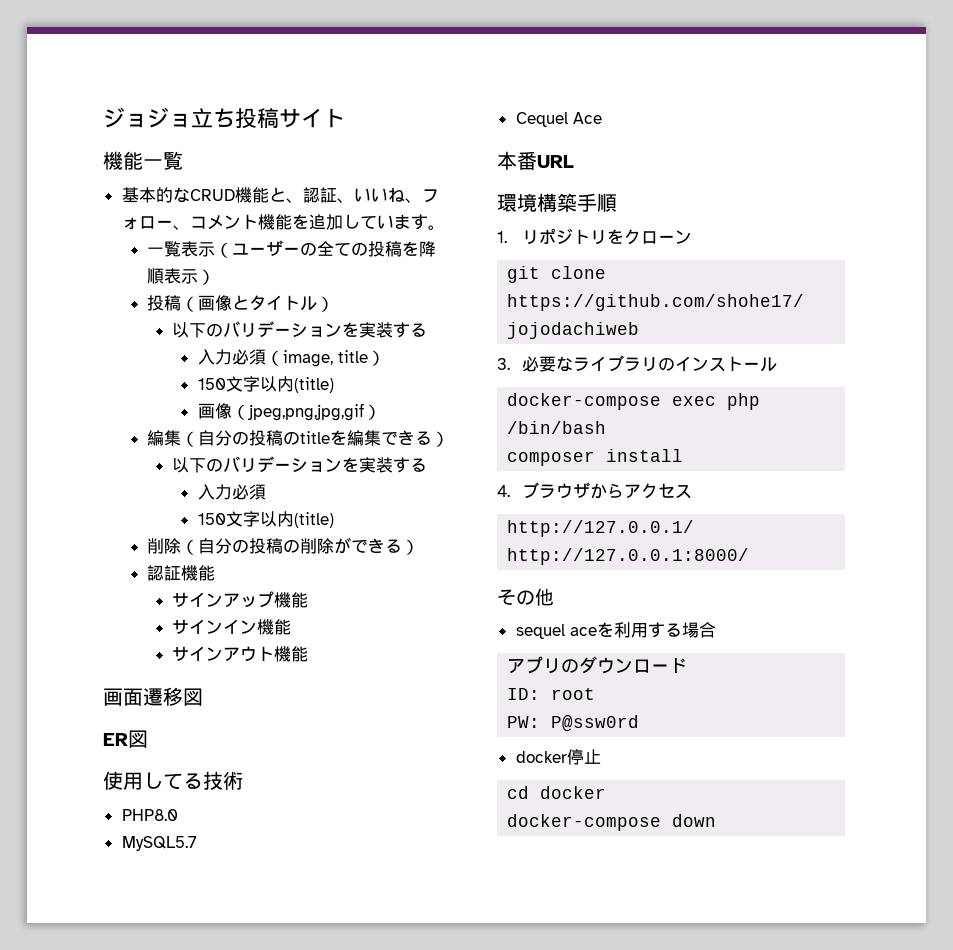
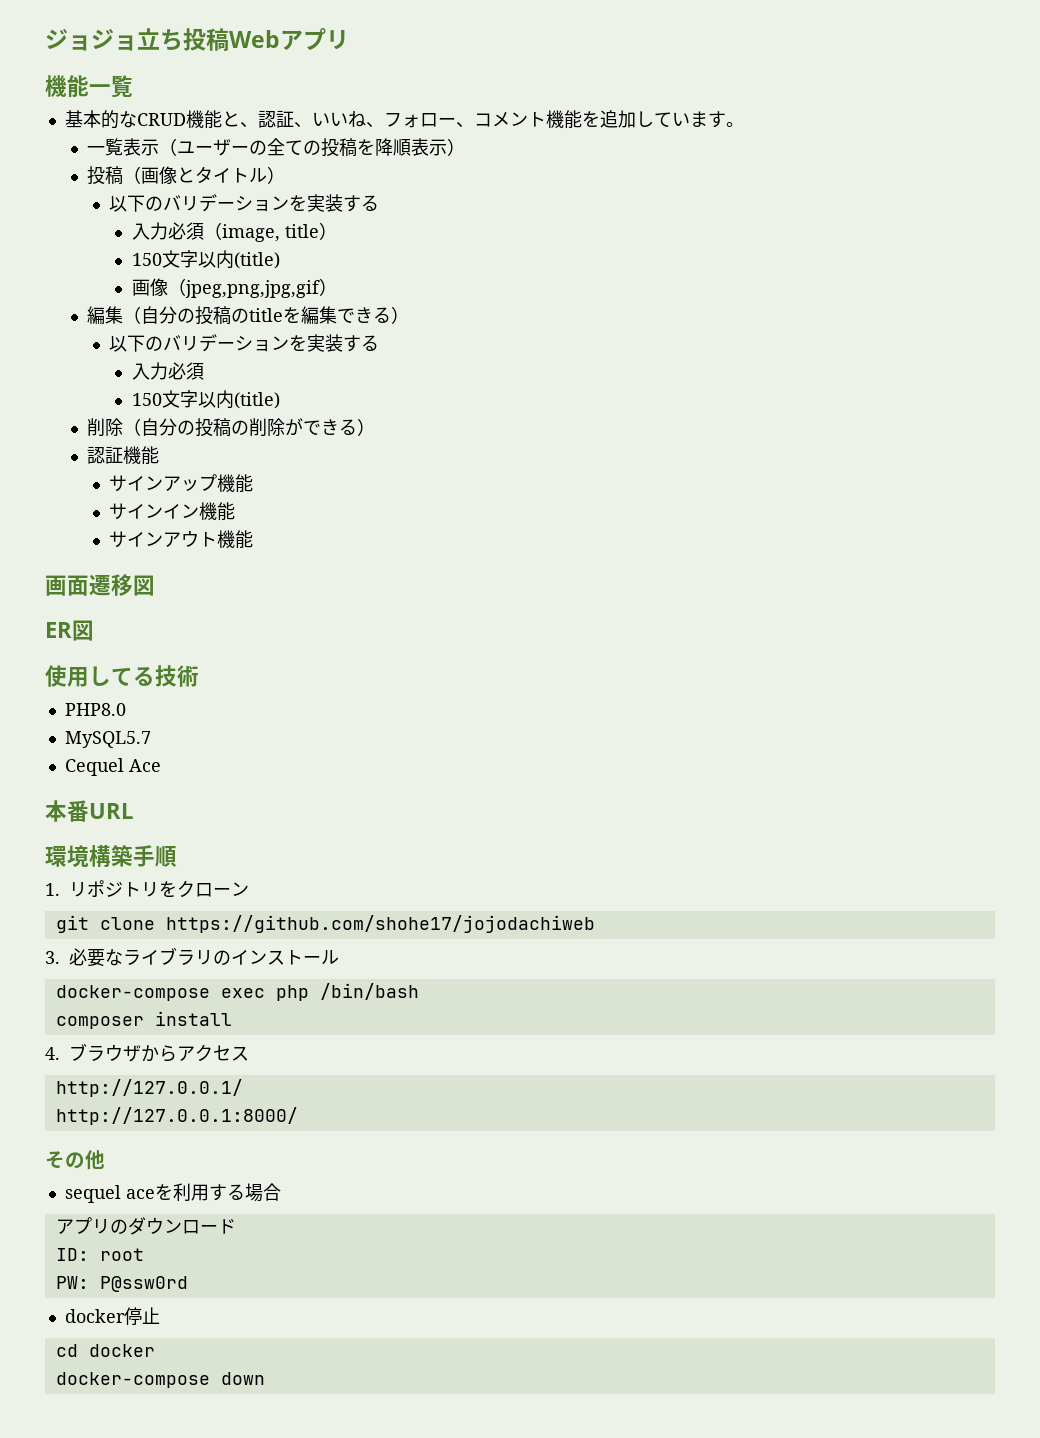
- ジョジョ立ち投稿サイト
+ ジョジョ立ち投稿Webアプリ

